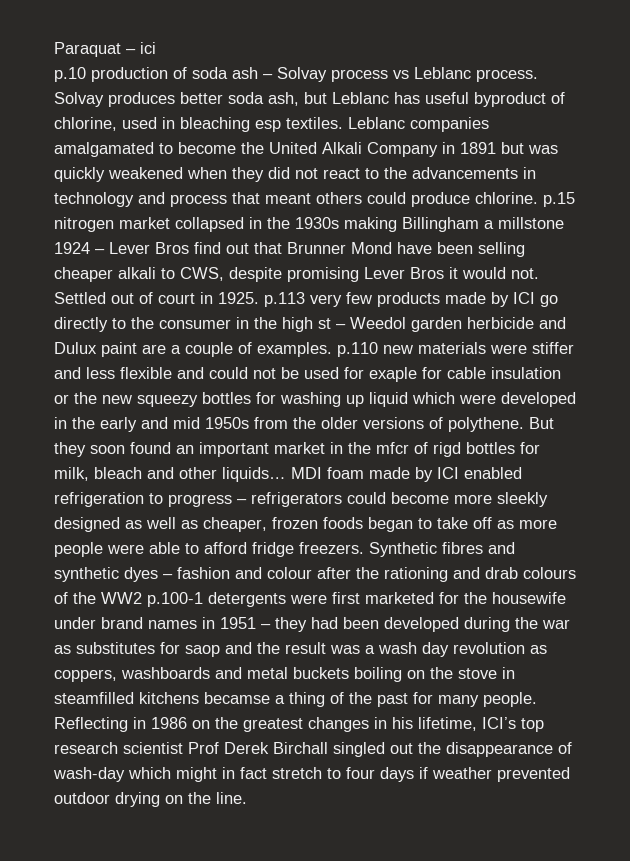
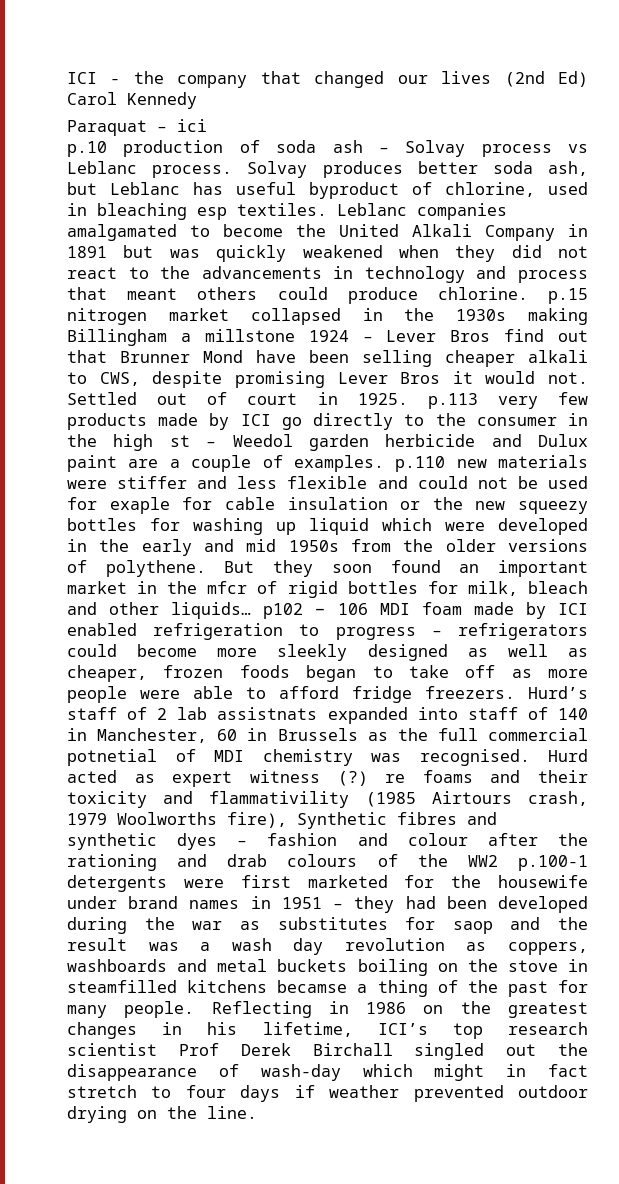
+ ICI - the company that changed our lives (2nd Ed) Carol Kennedy
- But they soon found an important market in the mfcr of rigd bottles for milk, bleach and other liquids… MDI foam made by ICI enabled refrigeration to progress – refrigerators could become more sleekly designed as well as cheaper, frozen foods began to take off as more people were able to afford fridge freezers.
+ But they soon found an important market in the mfcr of rigid bottles for milk, bleach and other liquids… p102 − 106 MDI foam made by ICI enabled refrigeration to progress – refrigerators could become more sleekly designed as well as cheaper, frozen foods began to take off as more people were able to afford fridge freezers.
- Synthetic fibres and synthetic dyes – fashion and colour after the rationing and drab colours of the WW2 p.100-1 detergents were first marketed for the housewife under brand names in 1951 – they had been developed during the war as substitutes for saop and the result was a wash day revolution as coppers, washboards and metal buckets boiling on the stove in steamfilled kitchens becamse a thing of the past for many people.
+ Hurd’s staff of 2 lab assistnats expanded into staff of 140 in Manchester, 60 in Brussels as the full commercial potnetial of MDI chemistry was recognised. Hurd acted as expert witness (?) re foams and their toxicity and flammativility (1985 Airtours crash, 1979 Woolworths fire), Synthetic fibres and synthetic dyes – fashion and colour after the rationing and drab colours of the WW2 p.100-1 detergents were first marketed for the housewife under brand names in 1951 – they had been developed during the war as substitutes for saop and the result was a wash day revolution as coppers, washboards and metal buckets boiling on the stove in steamfilled kitchens becamse a thing of the past for many people.

